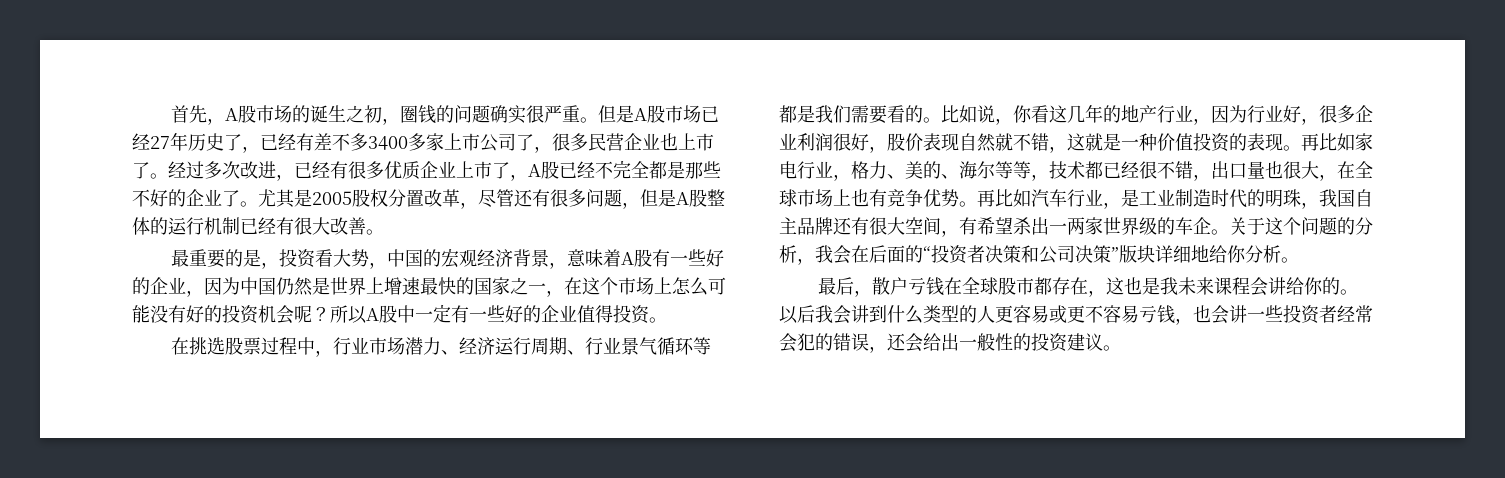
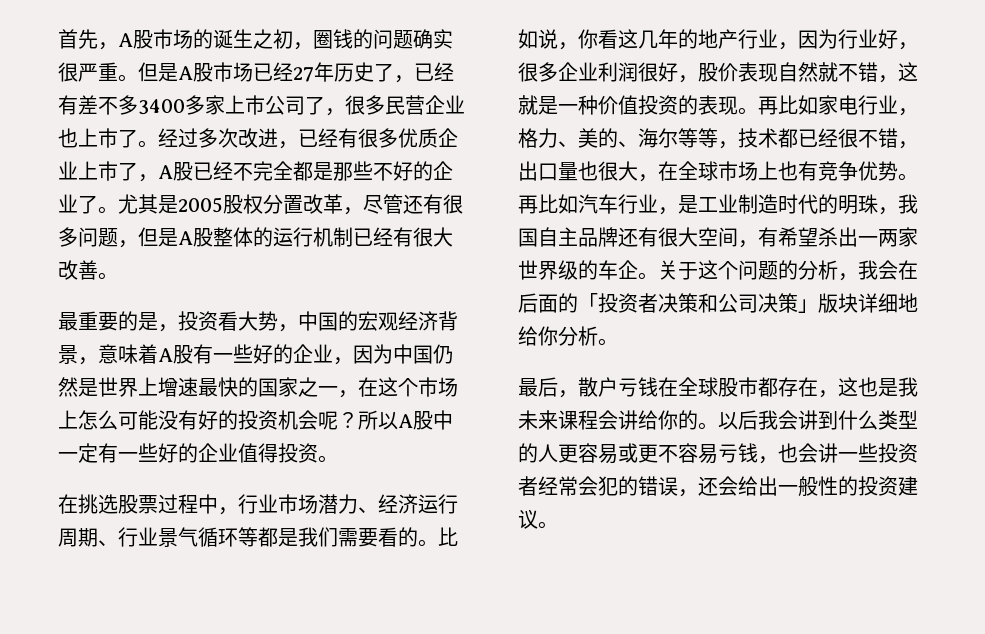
- 关于这个问题的分析，我会在后面的“投资者决策和公司决策”版块详细地给你分析。
+ 关于这个问题的分析，我会在后面的「投资者决策和公司决策」版块详细地给你分析。

